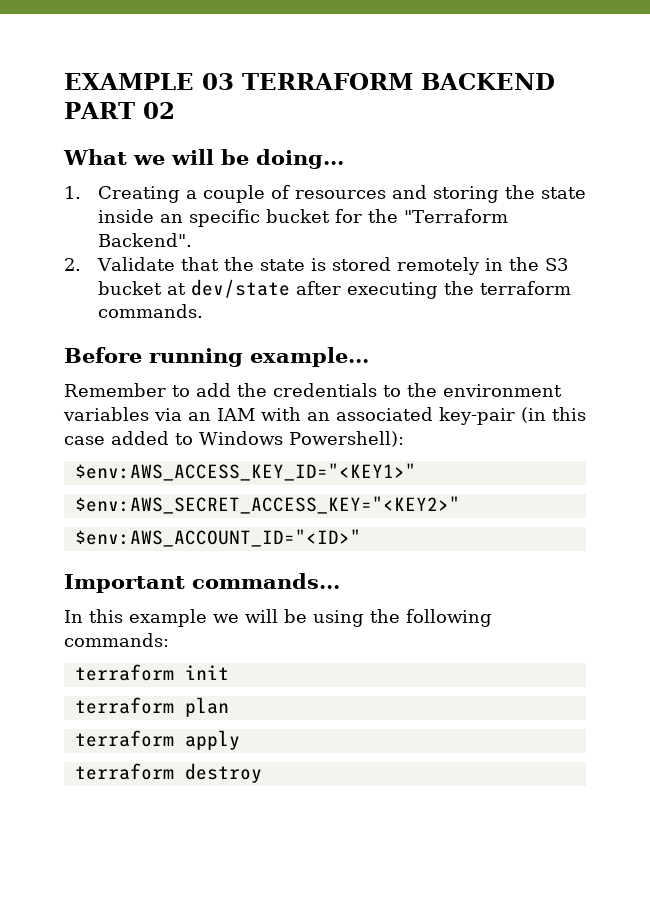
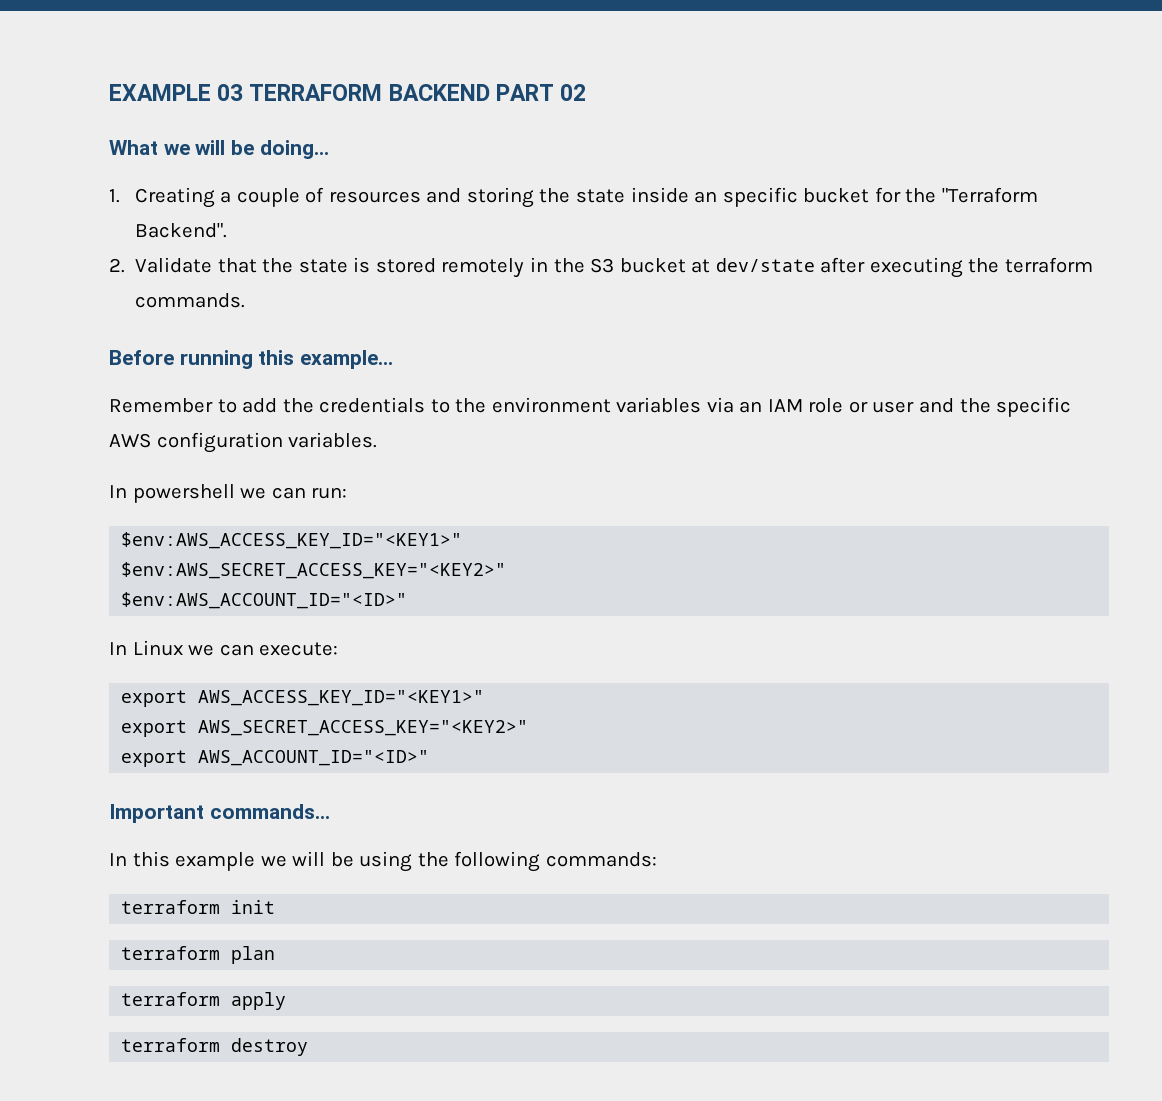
- Before running example...
+ Before running this example...
- Remember to add the credentials to the environment variables via an IAM with an associated key-pair (in this case added to Windows Powershell):
+ Remember to add the credentials to the environment variables via an IAM role or user and the specific AWS configuration variables.
+ In powershell we can run:
  $env:AWS_ACCESS_KEY_ID="<KEY1>"
  $env:AWS_SECRET_ACCESS_KEY="<KEY2>"
  $env:AWS_ACCOUNT_ID="<ID>"
+ In Linux we can execute:
+ export AWS_ACCESS_KEY_ID="<KEY1>"
+ export AWS_SECRET_ACCESS_KEY="<KEY2>"
+ export AWS_ACCOUNT_ID="<ID>"

